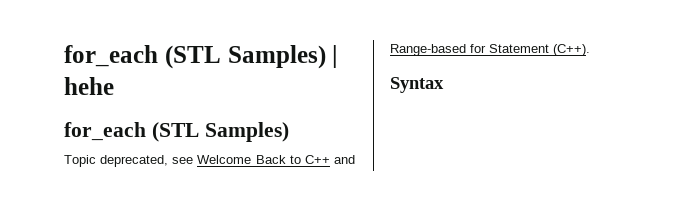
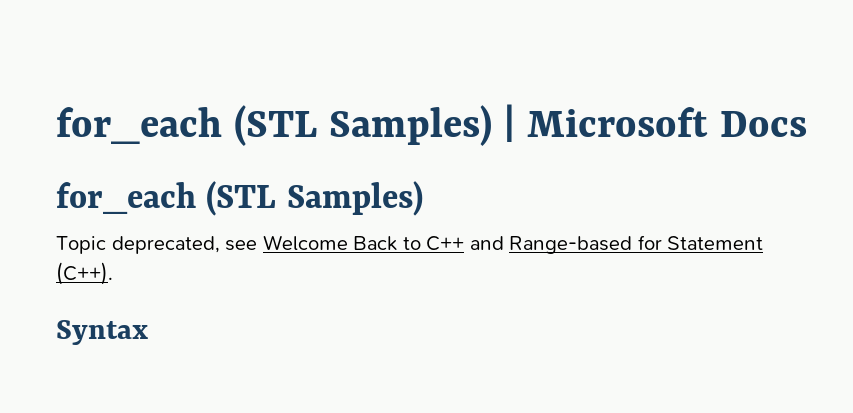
- for_each (STL Samples) | hehe
+ for_each (STL Samples) | Microsoft Docs

